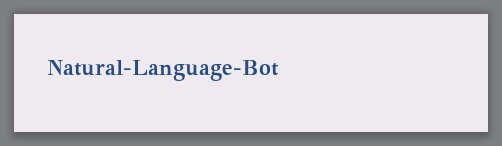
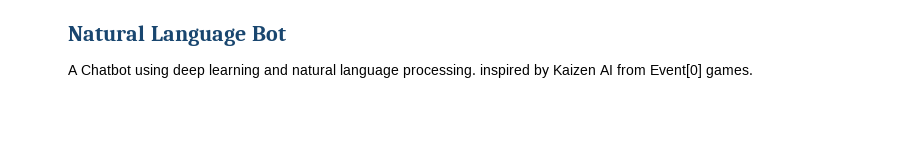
- Natural-Language-Bot
+ Natural Language Bot
+ A Chatbot using deep learning and natural language processing. inspired by Kaizen AI from Event[0] games.

